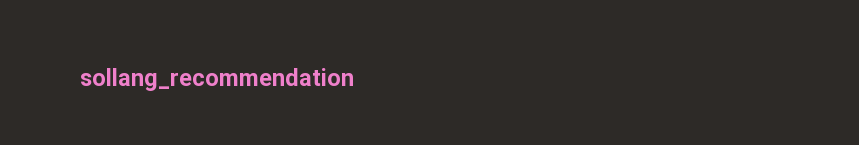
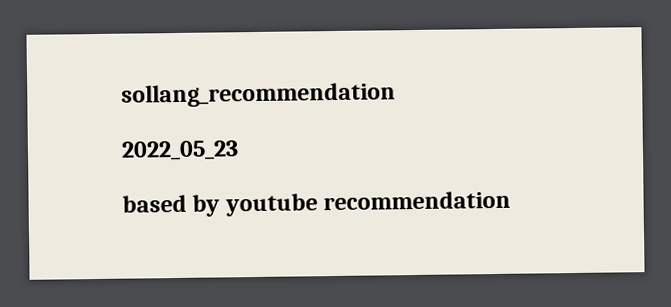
+ 2022_05_23
+ based by youtube recommendation

